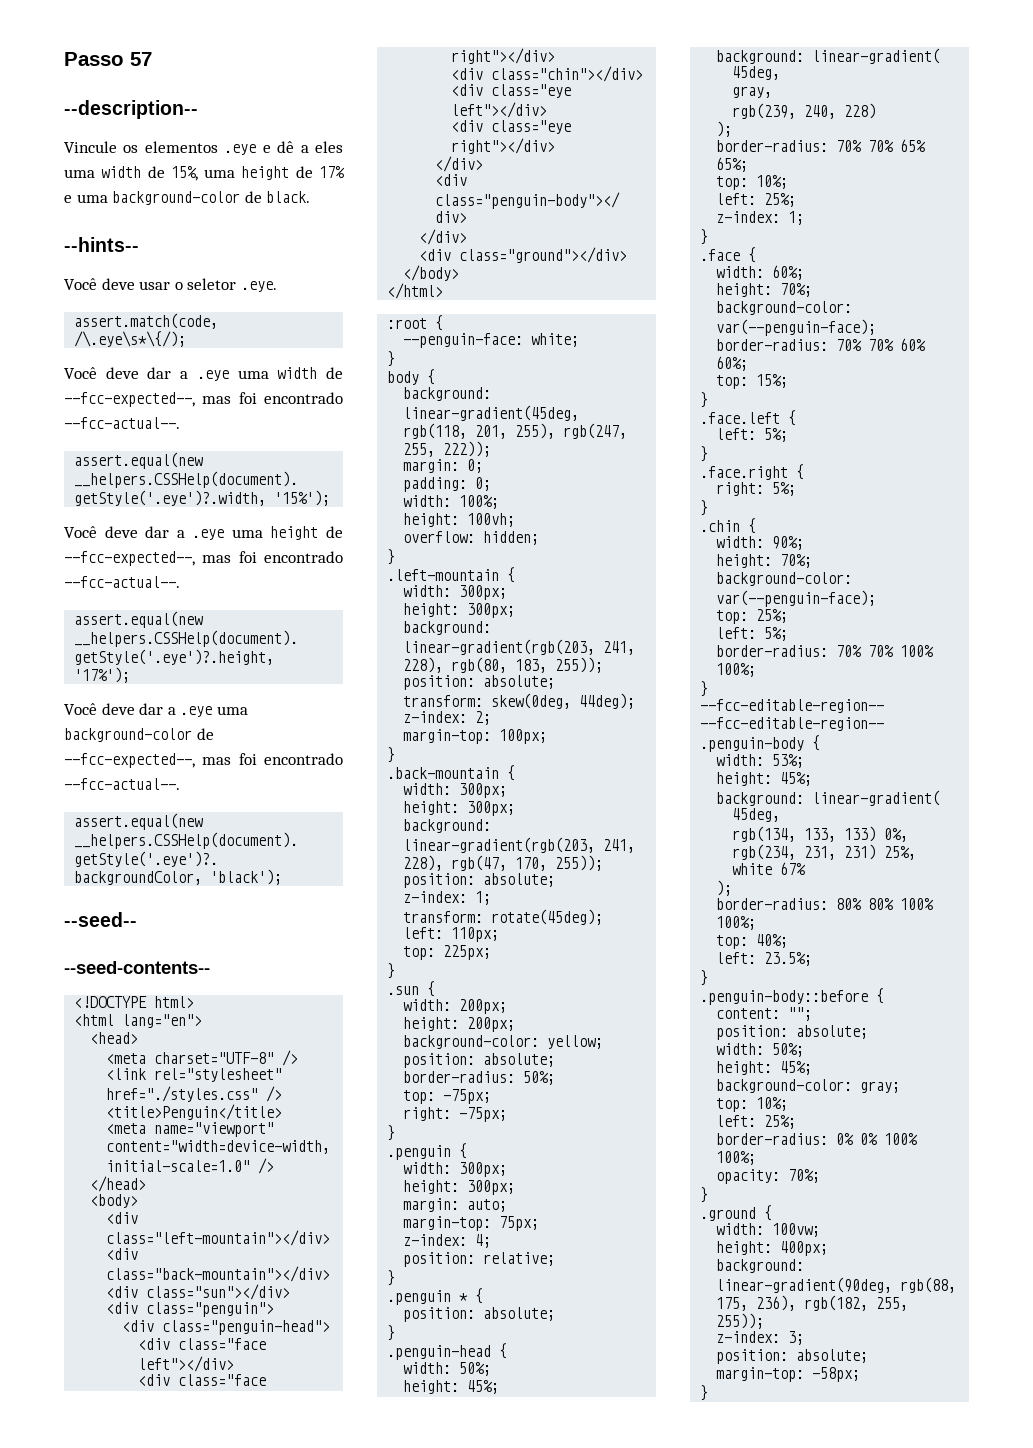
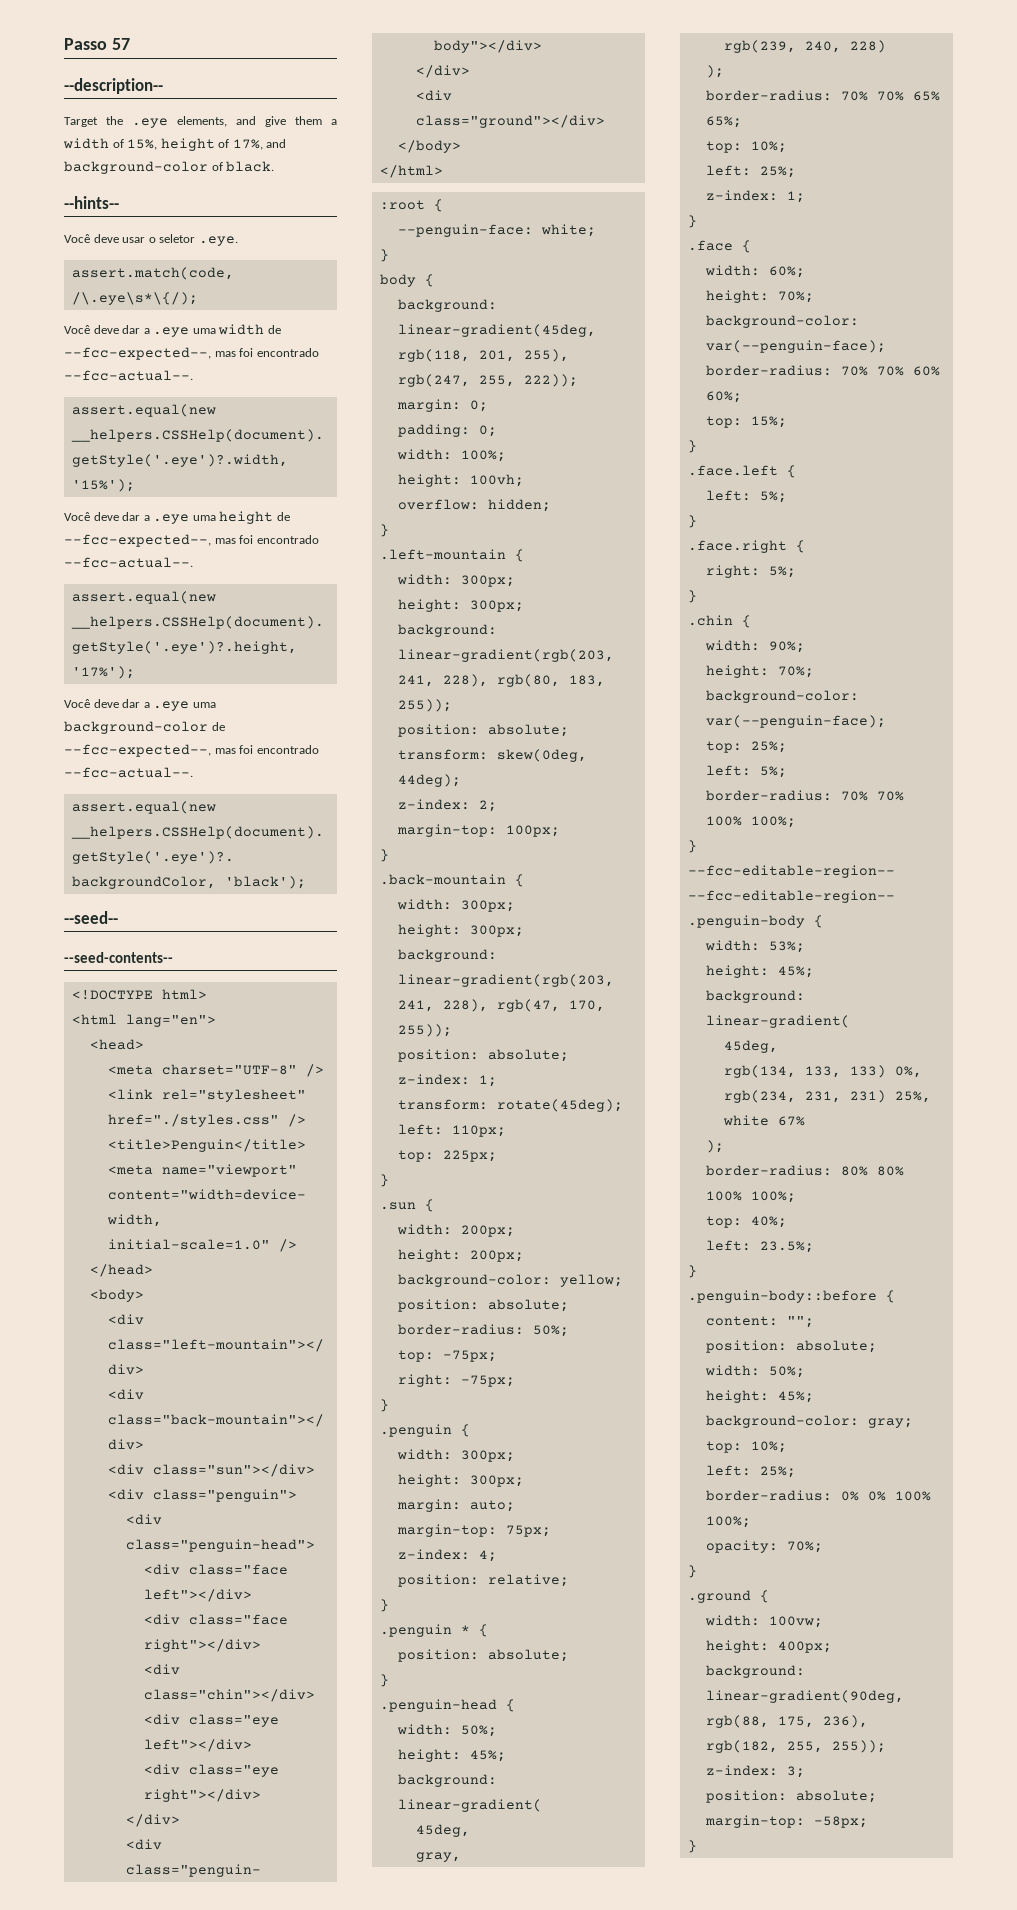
- Vincule os elementos .eye e dê a eles uma width de 15%, uma height de 17% e uma background-color de black.
+ Target the .eye elements, and give them a width of 15%, height of 17%, and background-color of black.

